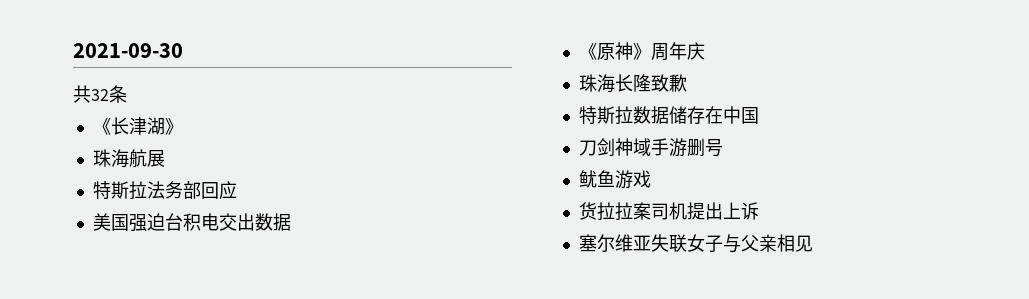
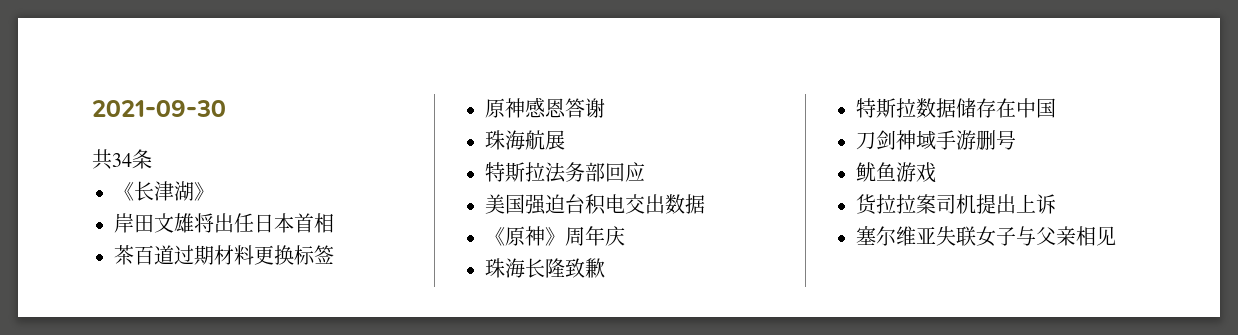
- 共32条
+ 共34条
+ 岸田文雄将出任日本首相
+ 茶百道过期材料更换标签
+ 原神感恩答谢

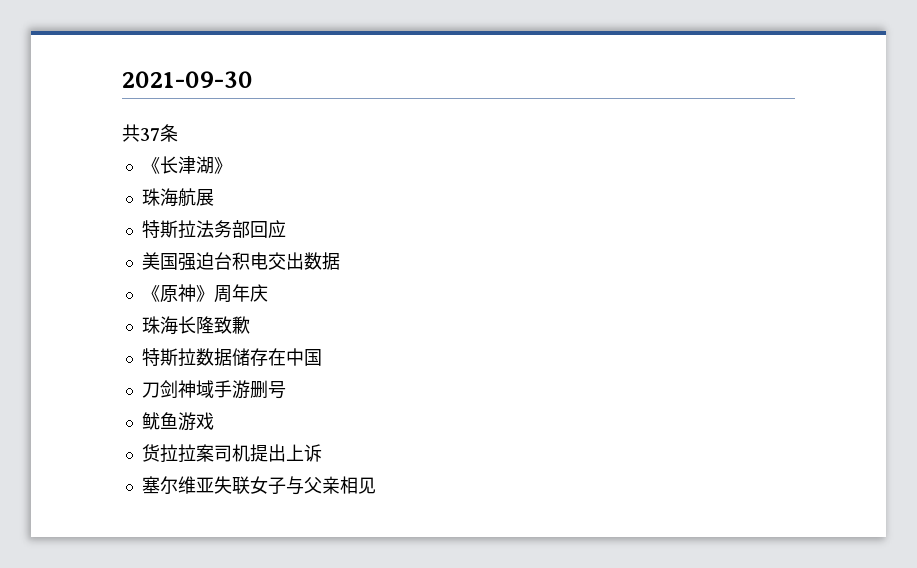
- 共34条
+ 共37条
- 岸田文雄将出任日本首相
- 茶百道过期材料更换标签
- 原神感恩答谢

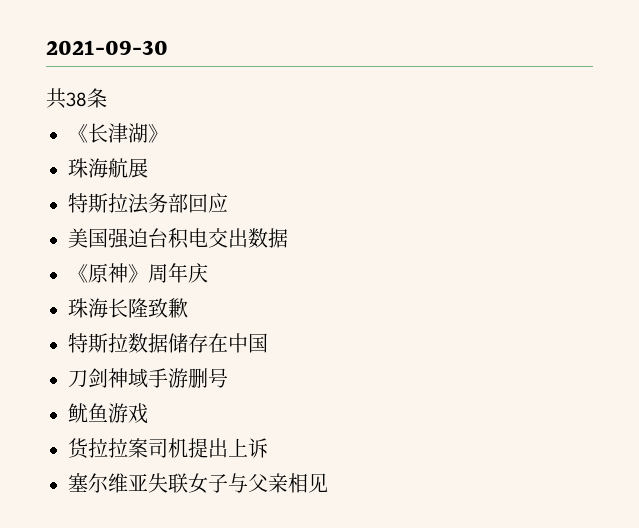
- 共37条
+ 共38条

